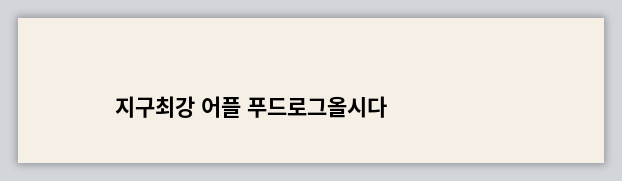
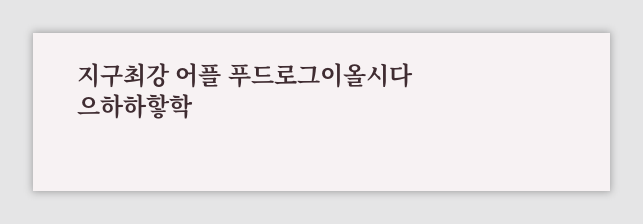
- 지구최강 어플 푸드로그올시다
+ 지구최강 어플 푸드로그이올시다 으하하핳학

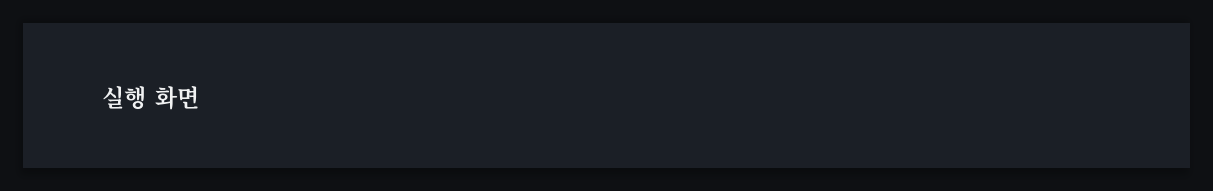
- 지구최강 어플 푸드로그이올시다 으하하핳학
+ 실행 화면

